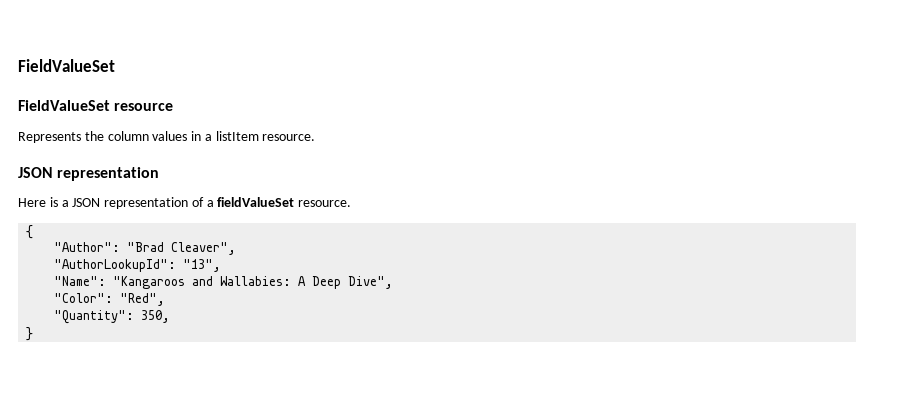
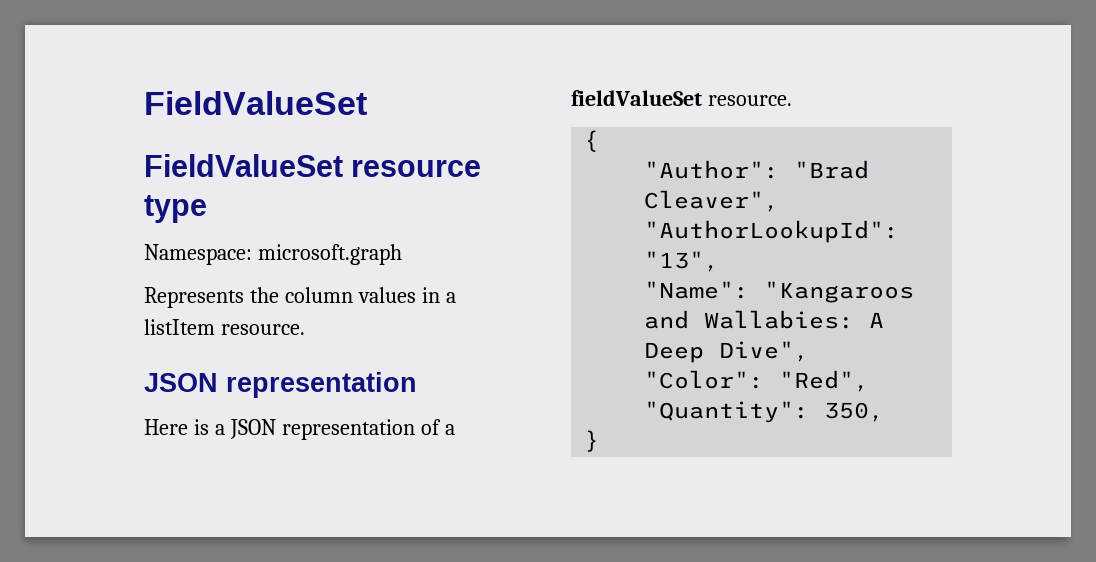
- FieldValueSet resource
+ FieldValueSet resource type
+ Namespace: microsoft.graph

